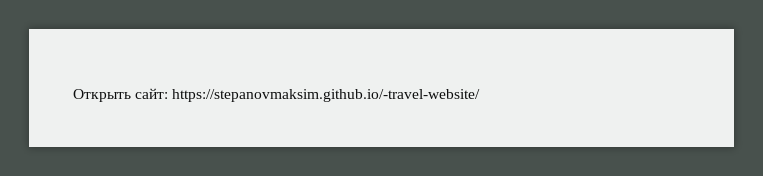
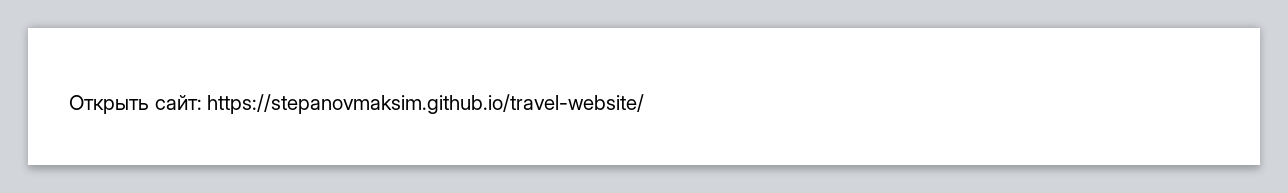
- Открыть сайт: https://stepanovmaksim.github.io/-travel-website/
+ Открыть сайт: https://stepanovmaksim.github.io/travel-website/

